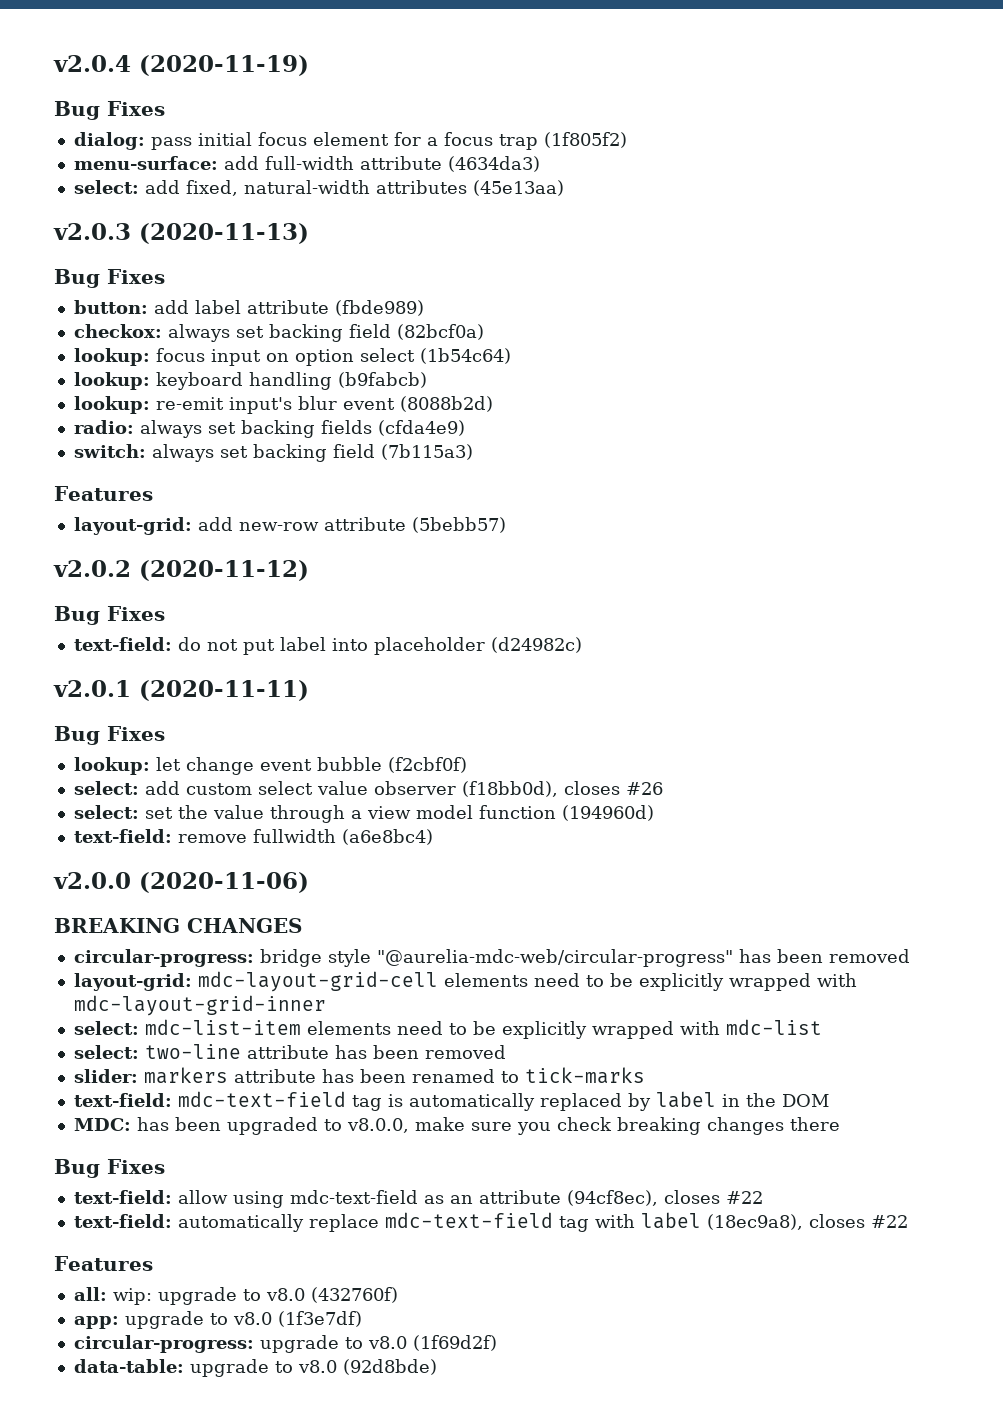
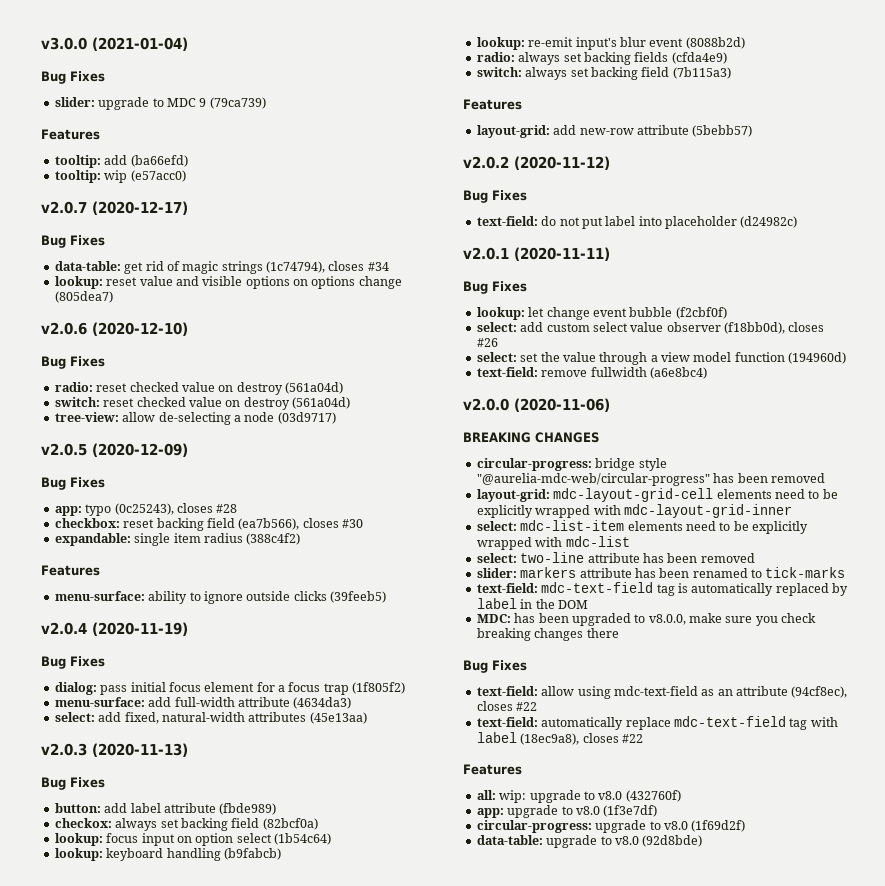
+ v3.0.0 (2021-01-04)
+ Bug Fixes
+ slider: upgrade to MDC 9 (79ca739)
+ Features
+ tooltip: add (ba66efd)
+ tooltip: wip (e57acc0)
+ v2.0.7 (2020-12-17)
+ Bug Fixes
+ data-table: get rid of magic strings (1c74794), closes #34
+ lookup: reset value and visible options on options change (805dea7)
+ v2.0.6 (2020-12-10)
+ Bug Fixes
+ radio: reset checked value on destroy (561a04d)
+ switch: reset checked value on destroy (561a04d)
+ tree-view: allow de-selecting a node (03d9717)
+ v2.0.5 (2020-12-09)
+ Bug Fixes
+ app: typo (0c25243), closes #28
+ checkbox: reset backing field (ea7b566), closes #30
+ expandable: single item radius (388c4f2)
+ Features
+ menu-surface: ability to ignore outside clicks (39feeb5)

